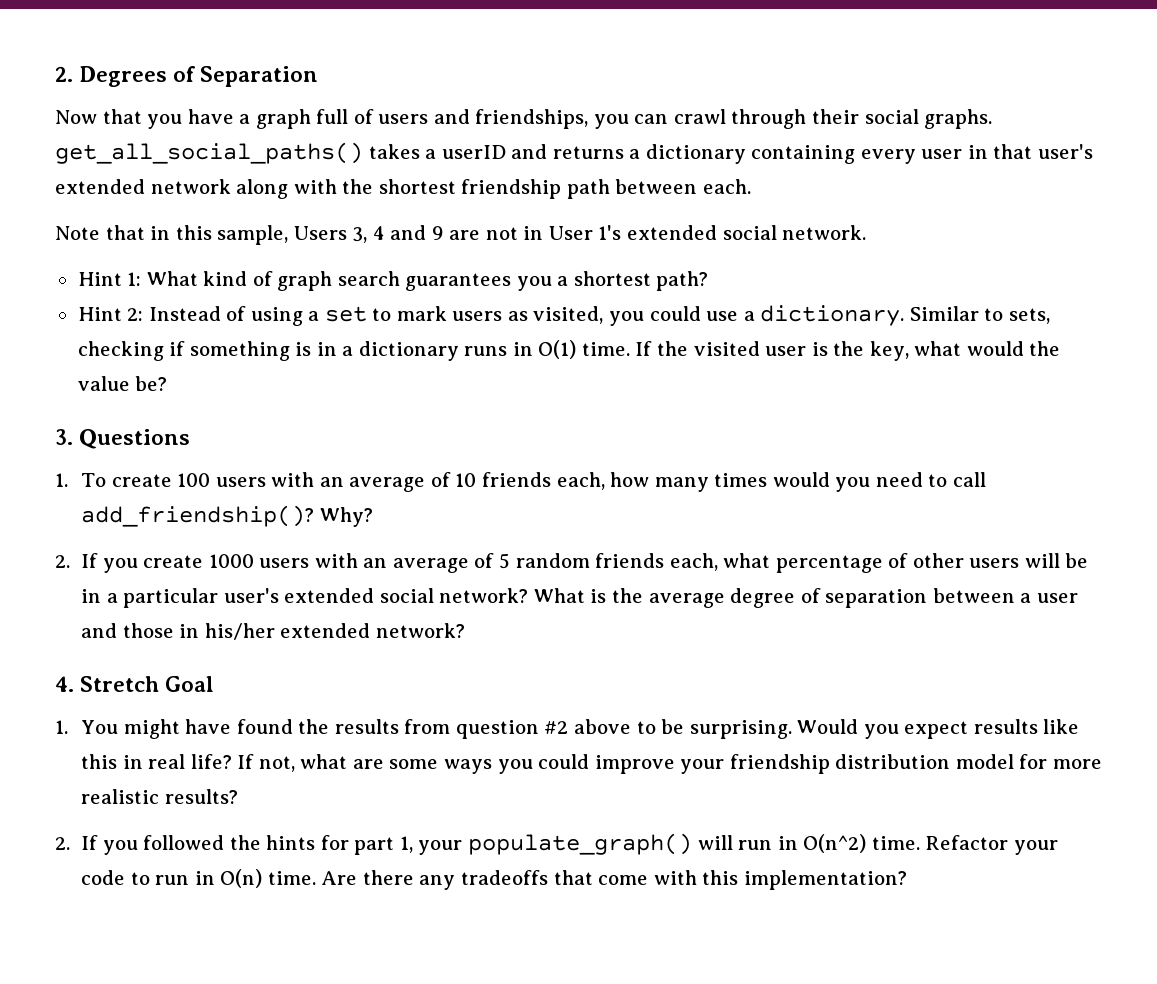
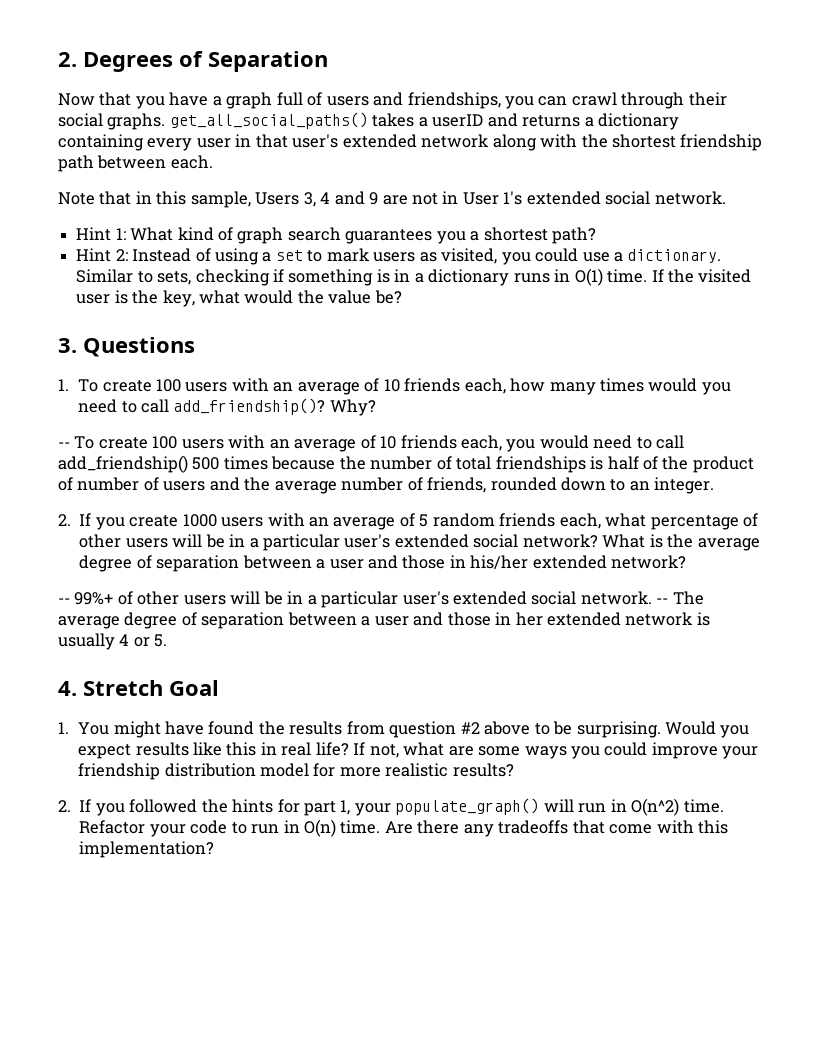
+ -- To create 100 users with an average of 10 friends each, you would need to call add_friendship() 500 times because the number of total friendships is half of the product of number of users and the average number of friends, rounded down to an integer.
+ -- 99%+ of other users will be in a particular user's extended social network. -- The average degree of separation between a user and those in her extended network is usually 4 or 5.

